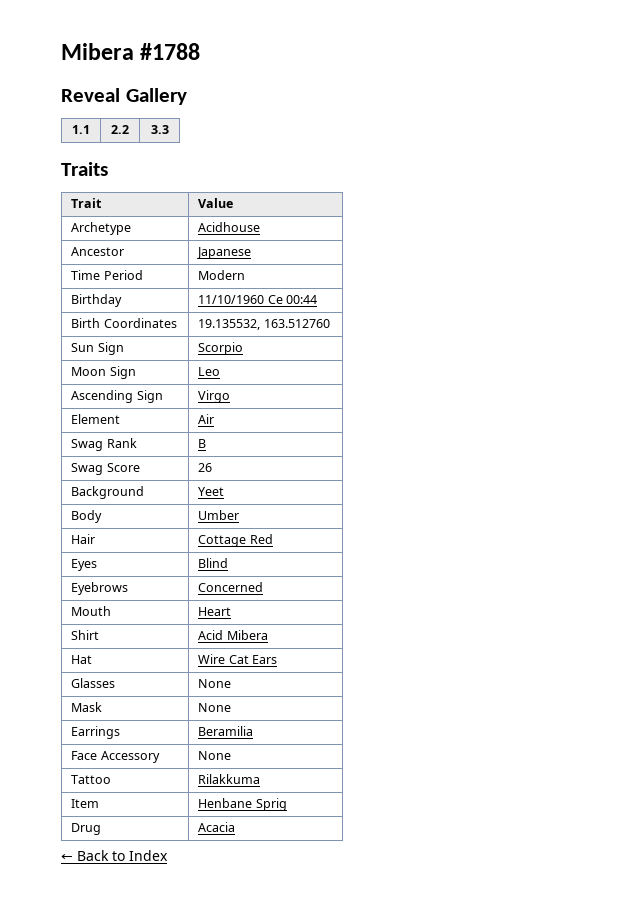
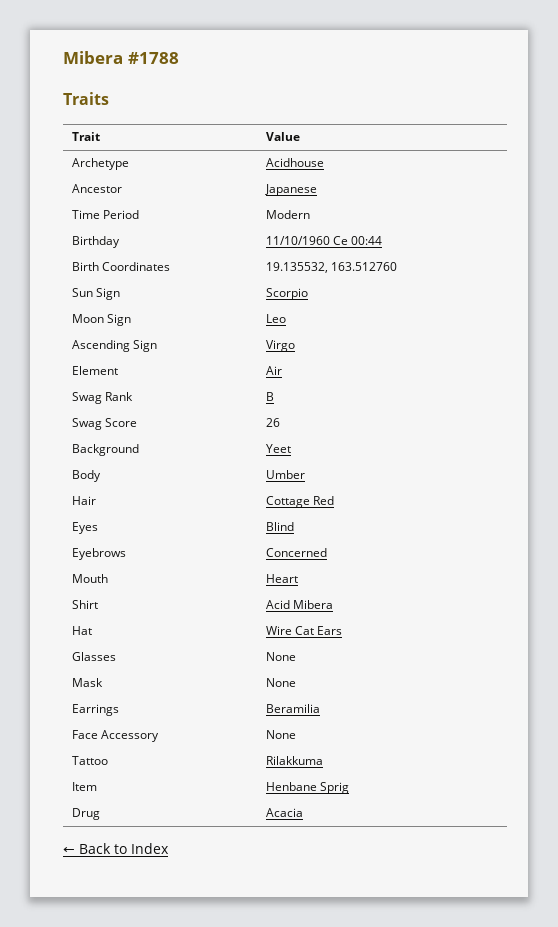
- Reveal Gallery
- 1.1 | 2.2 | 3.3

